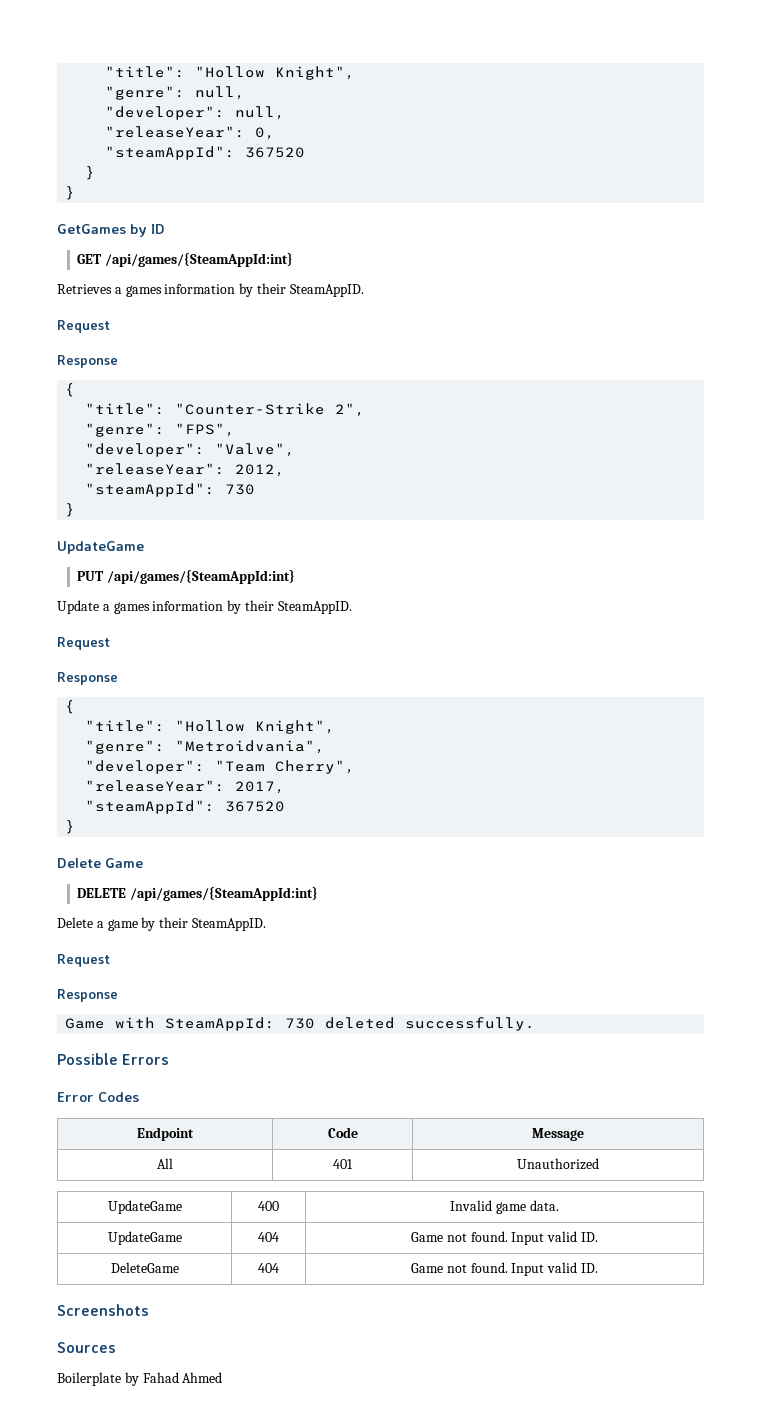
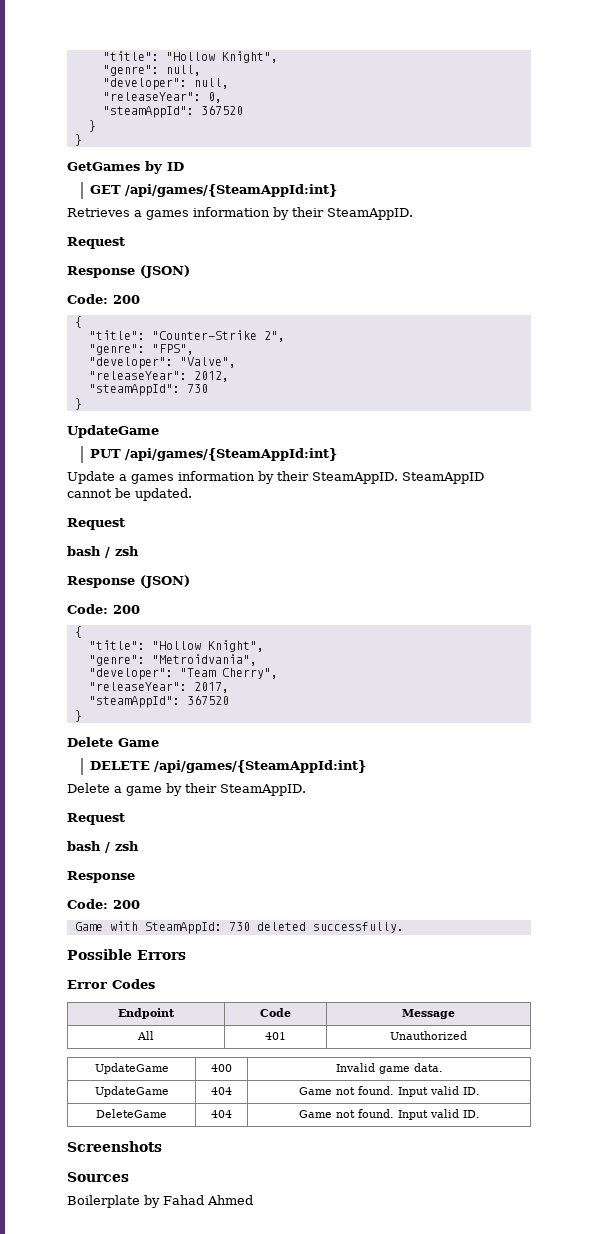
  Retrieves a games information by their SteamAppID.
  Request
- Response
+ Response (JSON)
+ Code: 200
- Update a games information by their SteamAppID.
+ Update a games information by their SteamAppID. SteamAppID cannot be updated.
  Request
- Response
+ bash / zsh
+ Response (JSON)
+ Code: 200
  Delete a game by their SteamAppID.
  Request
+ bash / zsh
  Response
+ Code: 200

